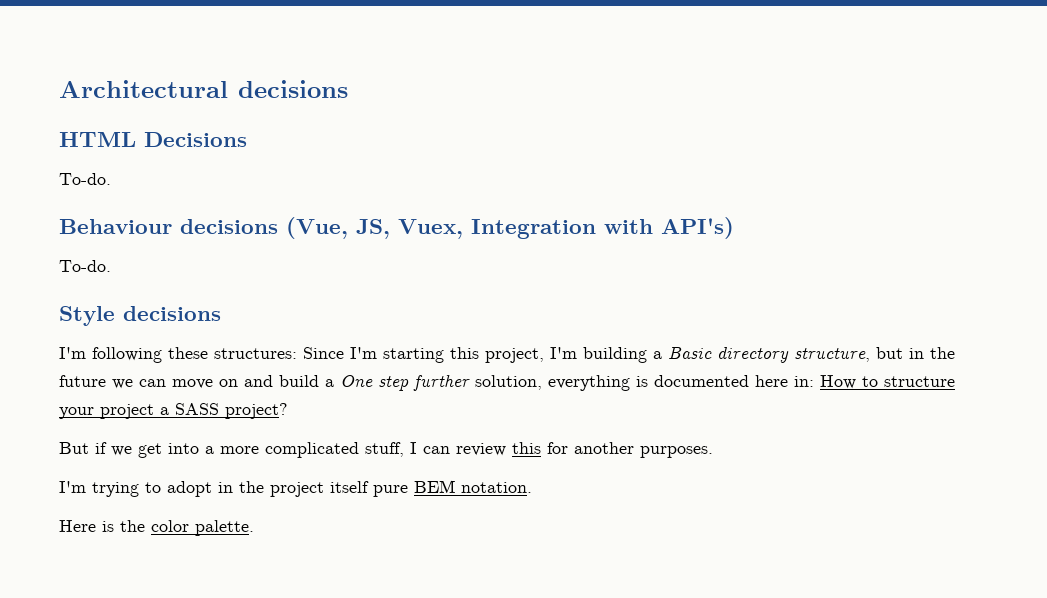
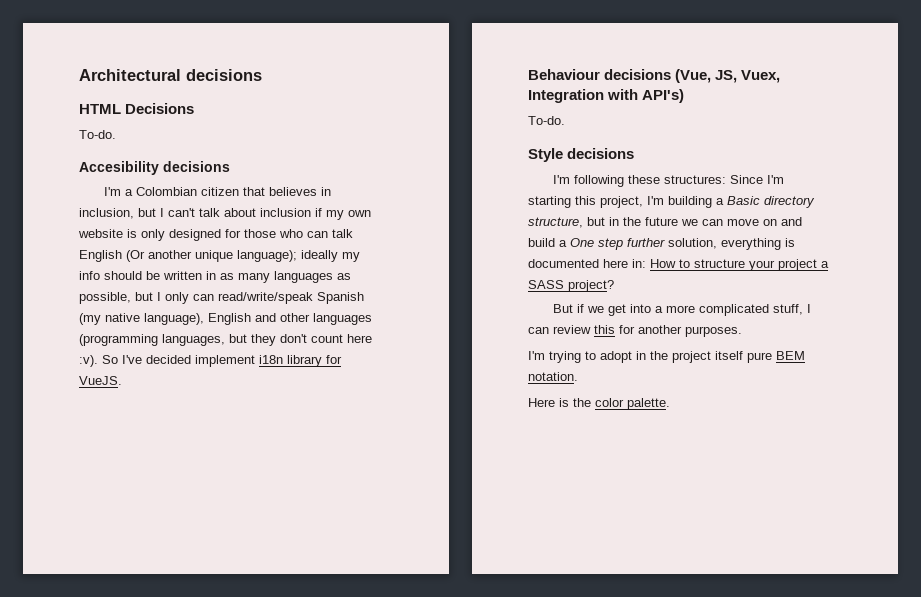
+ Accesibility decisions
+ I'm a Colombian citizen that believes in inclusion, but I can't talk about inclusion if my own website is only designed for those who can talk English (Or another unique language); ideally my info should be written in as many languages as possible, but I only can read/write/speak Spanish (my native language), English and other languages (programming languages, but they don't count here :v). So I've decided implement i18n library for VueJS.

